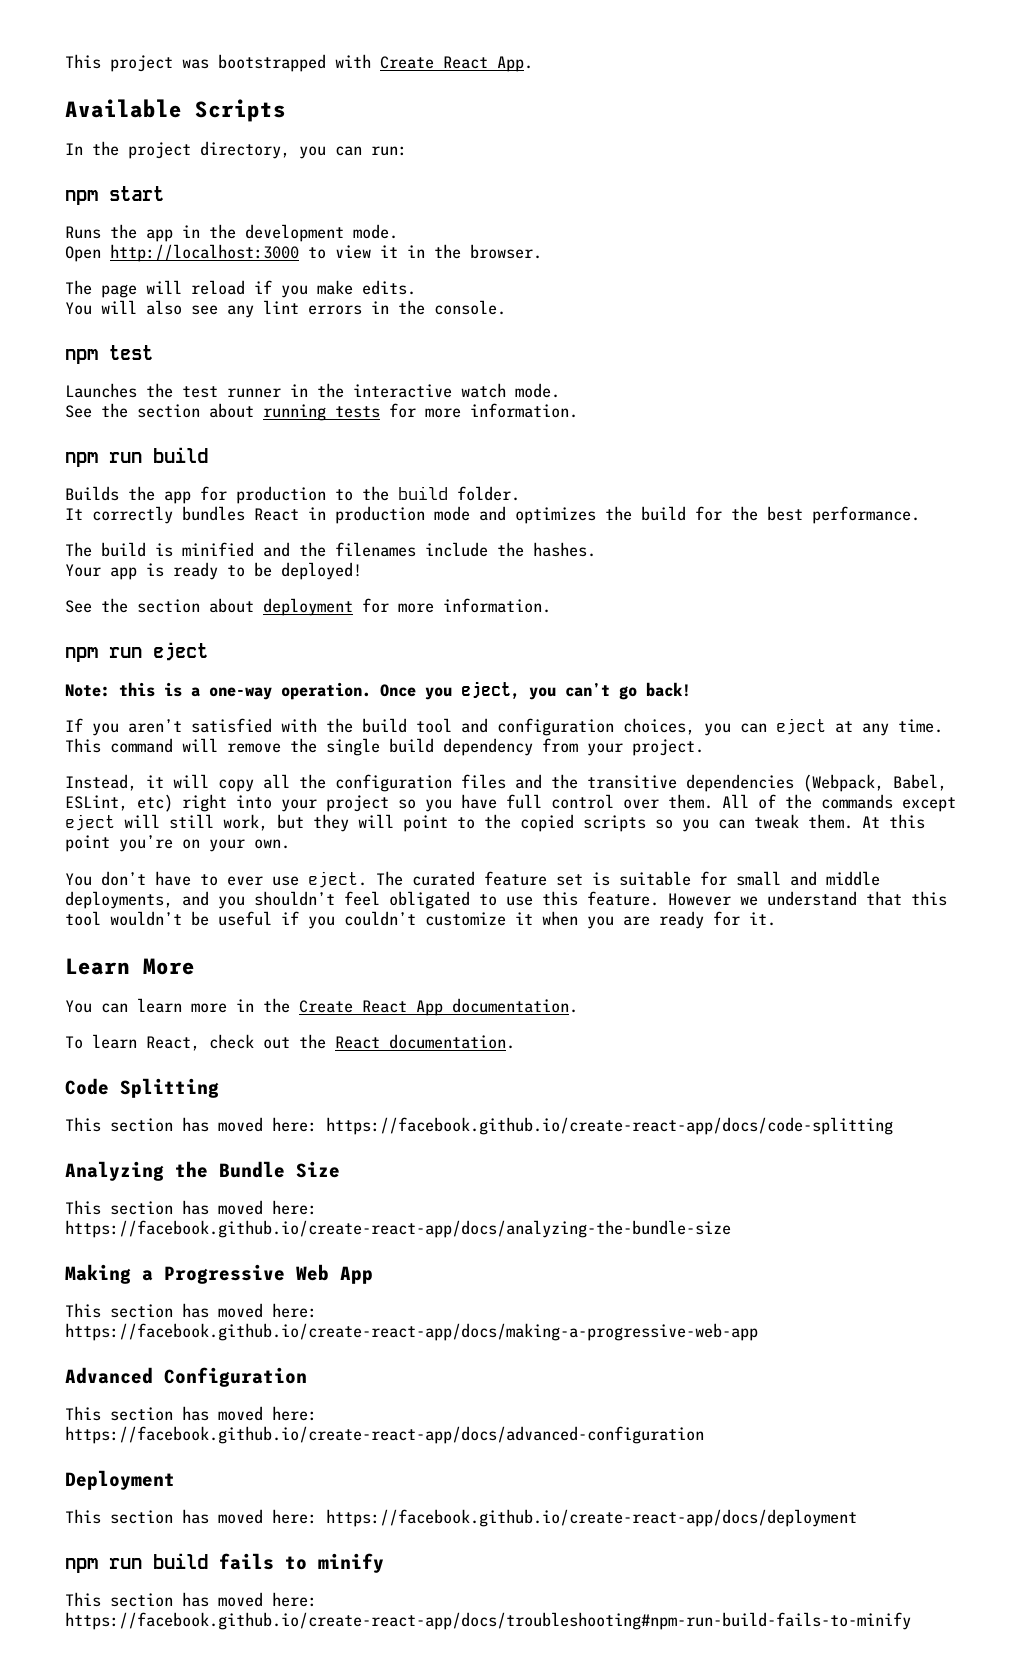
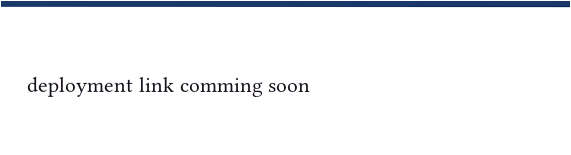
- This project was bootstrapped with Create React App.
- Available Scripts
- In the project directory, you can run:
- npm start
- Runs the app in the development mode.
- Open http://localhost:3000 to view it in the browser.
- The page will reload if you make edits.
- You will also see any lint errors in the console.
- npm test
- Launches the test runner in the interactive watch mode.
- See the section about running tests for more information.
- npm run build
- Builds the app for production to the build folder.
- It correctly bundles React in production mode and optimizes the build for the best performance.
- The build is minified and the filenames include the hashes.
- Your app is ready to be deployed!
- See the section about deployment for more information.
- npm run eject
- Note: this is a one-way operation. Once you eject, you can’t go back!
- If you aren’t satisfied with the build tool and configuration choices, you can eject at any time. This command will remove the single build dependency from your project.
- Instead, it will copy all the configuration files and the transitive dependencies (Webpack, Babel, ESLint, etc) right into your project so you have full control over them. All of the commands except eject will still work, but they will point to the copied scripts so you can tweak them. At this point you’re on your own.
- You don’t have to ever use eject. The curated feature set is suitable for small and middle deployments, and you shouldn’t feel obligated to use this feature. However we understand that this tool wouldn’t be useful if you couldn’t customize it when you are ready for it.
- Learn More
- You can learn more in the Create React App documentation.
- To learn React, check out the React documentation.
- Code Splitting
- This section has moved here: https://facebook.github.io/create-react-app/docs/code-splitting
- Analyzing the Bundle Size
- This section has moved here: https://facebook.github.io/create-react-app/docs/analyzing-the-bundle-size
- Making a Progressive Web App
- This section has moved here: https://facebook.github.io/create-react-app/docs/making-a-progressive-web-app
- Advanced Configuration
- This section has moved here: https://facebook.github.io/create-react-app/docs/advanced-configuration
- Deployment
- This section has moved here: https://facebook.github.io/create-react-app/docs/deployment
- npm run build fails to minify
- This section has moved here: https://facebook.github.io/create-react-app/docs/troubleshooting#npm-run-build-fails-to-minify
+ deployment link comming soon

